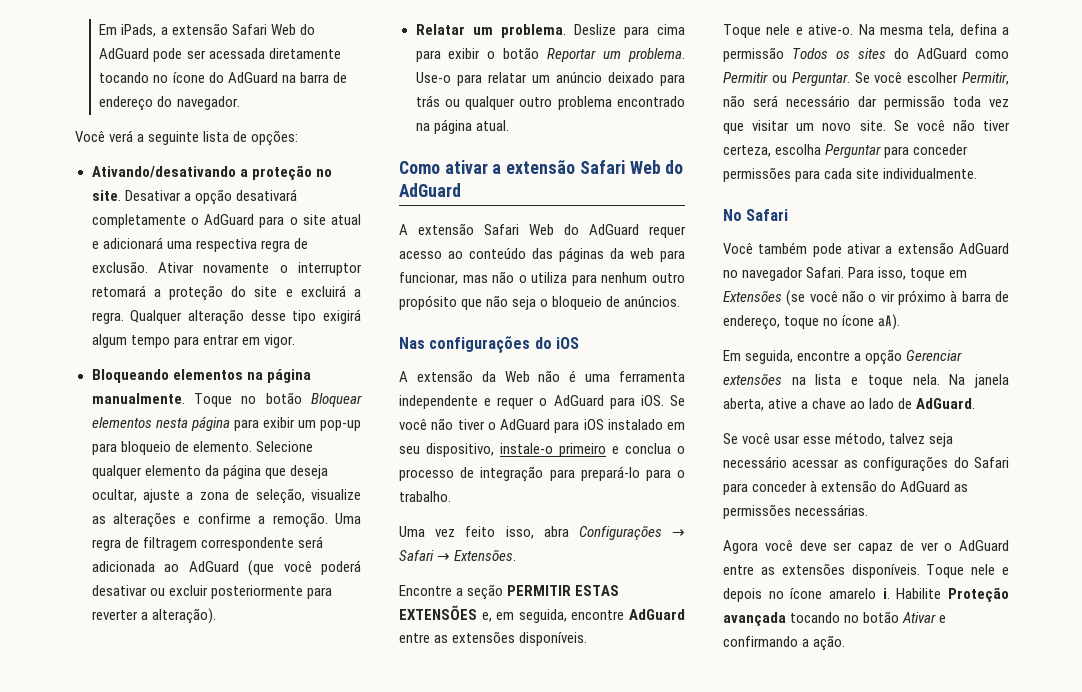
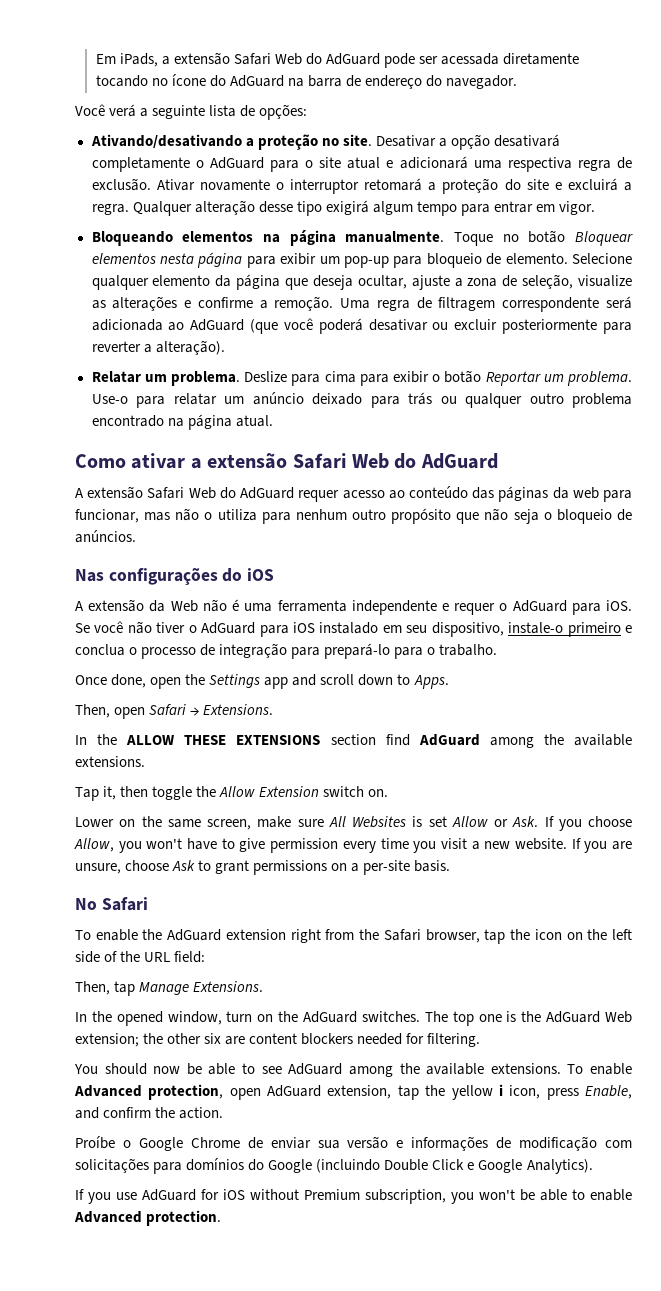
- Uma vez feito isso, abra Configurações → Safari → Extensões.
- Encontre a seção PERMITIR ESTAS EXTENSÕES e, em seguida, encontre AdGuard entre as extensões disponíveis.
- Toque nele e ative-o. Na mesma tela, defina a permissão Todos os sites do AdGuard como Permitir ou Perguntar. Se você escolher Permitir, não será necessário dar permissão toda vez que visitar um novo site. Se você não tiver certeza, escolha Perguntar para conceder permissões para cada site individualmente.
+ Once done, open the Settings app and scroll down to Apps.
+ Then, open Safari → Extensions.
+ In the ALLOW THESE EXTENSIONS section find AdGuard among the available extensions.
+ Tap it, then toggle the Allow Extension switch on.
+ Lower on the same screen, make sure All Websites is set Allow or Ask. If you choose Allow, you won't have to give permission every time you visit a new website. If you are unsure, choose Ask to grant permissions on a per-site basis.
  No Safari
- Você também pode ativar a extensão AdGuard no navegador Safari. Para isso, toque em Extensões (se você não o vir próximo à barra de endereço, toque no ícone aA).
- Em seguida, encontre a opção Gerenciar extensões na lista e toque nela. Na janela aberta, ative a chave ao lado de AdGuard.
- Se você usar esse método, talvez seja necessário acessar as configurações do Safari para conceder à extensão do AdGuard as permissões necessárias.
- Agora você deve ser capaz de ver o AdGuard entre as extensões disponíveis. Toque nele e depois no ícone amarelo i. Habilite Proteção avançada tocando no botão Ativar e confirmando a ação.
+ To enable the AdGuard extension right from the Safari browser, tap the icon on the left side of the URL field:
+ Then, tap Manage Extensions.
+ In the opened window, turn on the AdGuard switches. The top one is the AdGuard Web extension; the other six are content blockers needed for filtering.
+ You should now be able to see AdGuard among the available extensions. To enable Advanced protection, open AdGuard extension, tap the yellow i icon, press Enable, and confirm the action.
+ Proíbe o Google Chrome de enviar sua versão e informações de modificação com solicitações para domínios do Google (incluindo Double Click e Google Analytics).
+ If you use AdGuard for iOS without Premium subscription, you won't be able to enable Advanced protection.

